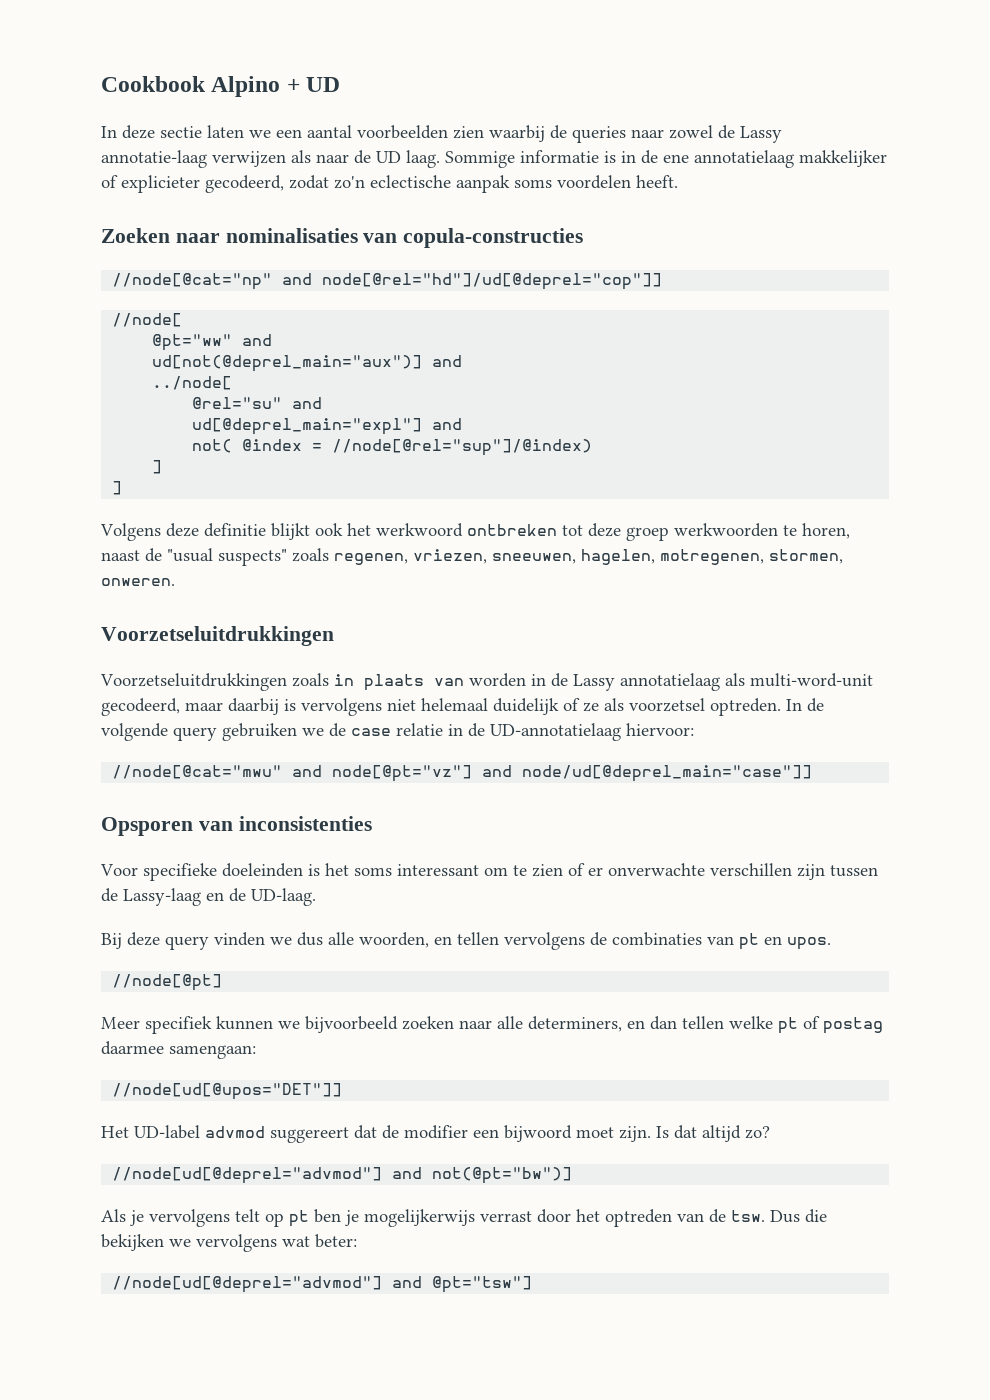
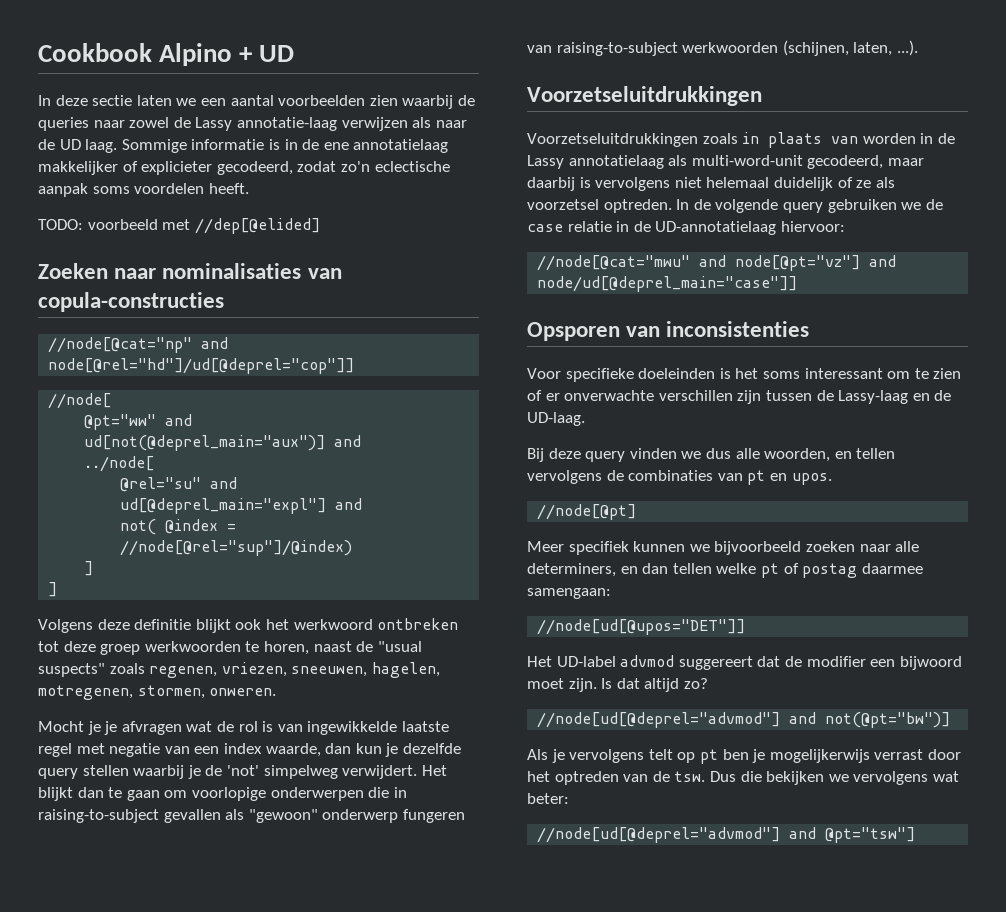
+ TODO: voorbeeld met //dep[@elided]
+ Mocht je je afvragen wat de rol is van ingewikkelde laatste regel met negatie van een index waarde, dan kun je dezelfde query stellen waarbij je de 'not' simpelweg verwijdert. Het blijkt dan te gaan om voorlopige onderwerpen die in raising-to-subject gevallen als "gewoon" onderwerp fungeren van raising-to-subject werkwoorden (schijnen, laten, ...).

